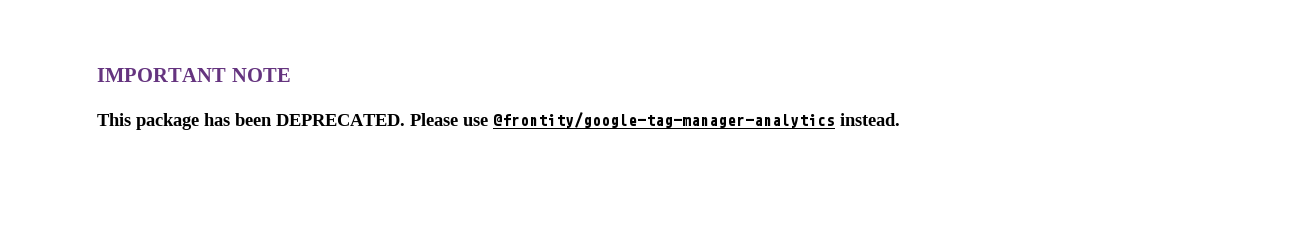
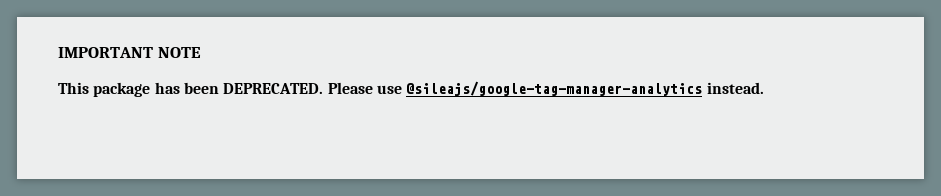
- Please use @frontity/google-tag-manager-analytics instead.
+ Please use @sileajs/google-tag-manager-analytics instead.

